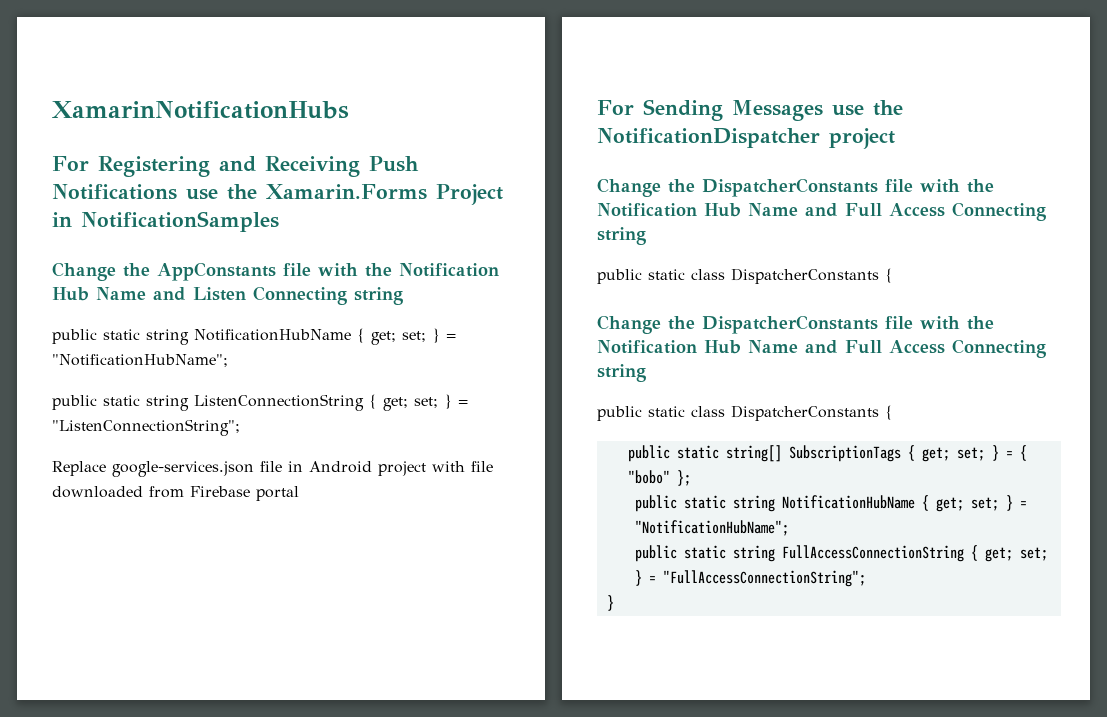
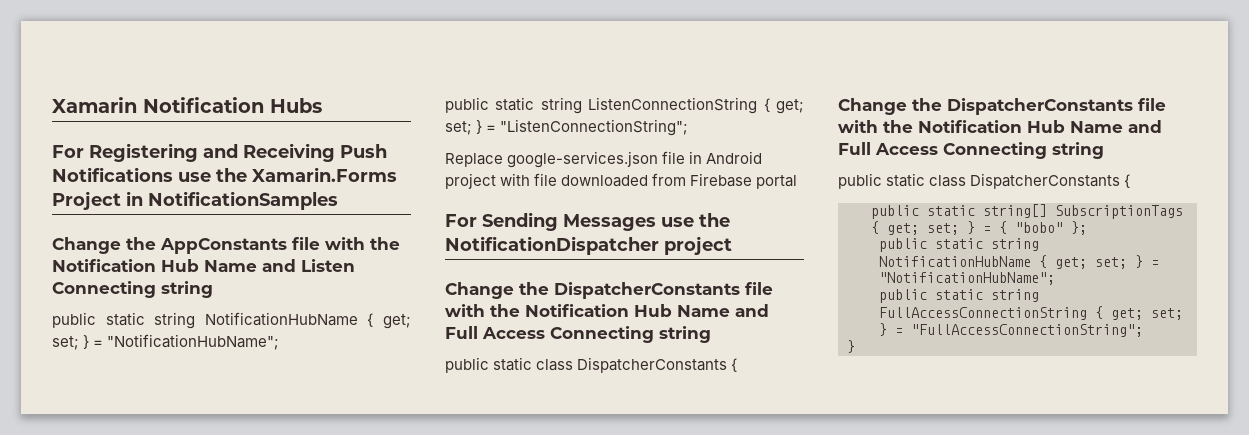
- XamarinNotificationHubs
+ Xamarin Notification Hubs

